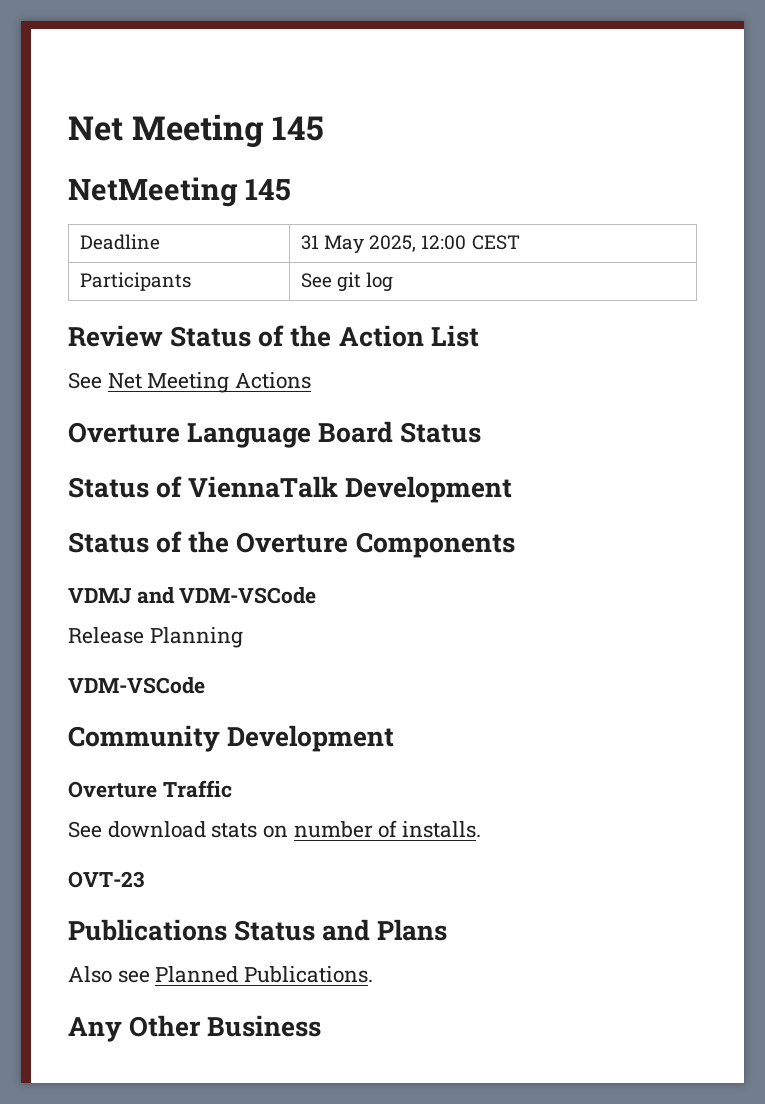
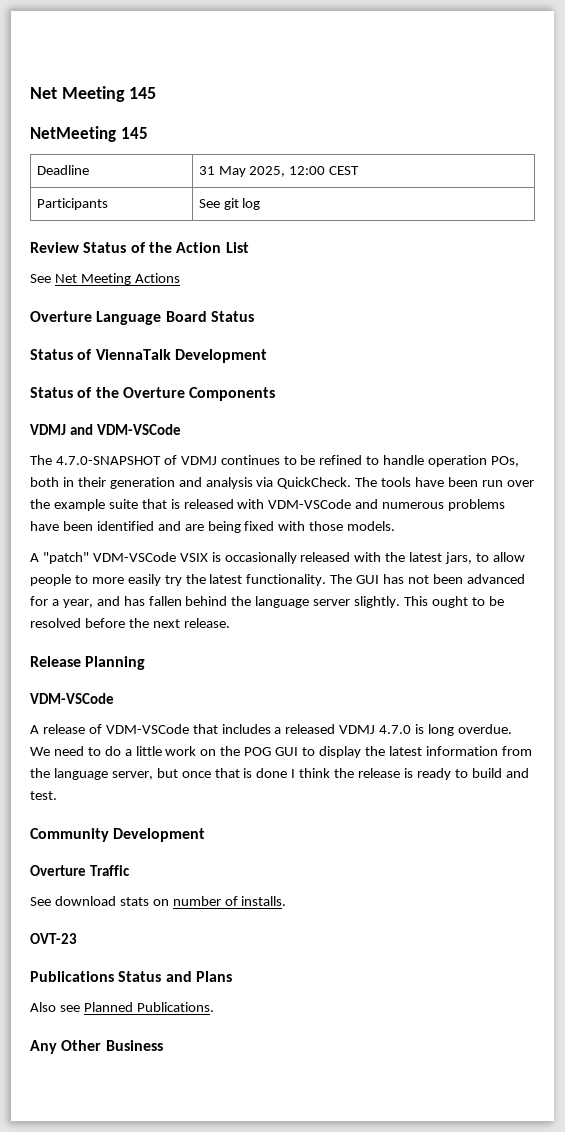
+ The 4.7.0-SNAPSHOT of VDMJ continues to be refined to handle operation POs, both in their generation and analysis via QuickCheck. The tools have been run over the example suite that is released with VDM-VSCode and numerous problems have been identified and are being fixed with those models.
+ A "patch" VDM-VSCode VSIX is occasionally released with the latest jars, to allow people to more easily try the latest functionality. The GUI has not been advanced for a year, and has fallen behind the language server slightly. This ought to be resolved before the next release.
  Release Planning
  VDM-VSCode
+ A release of VDM-VSCode that includes a released VDMJ 4.7.0 is long overdue. We need to do a little work on the POG GUI to display the latest information from the language server, but once that is done I think the release is ready to build and test.

